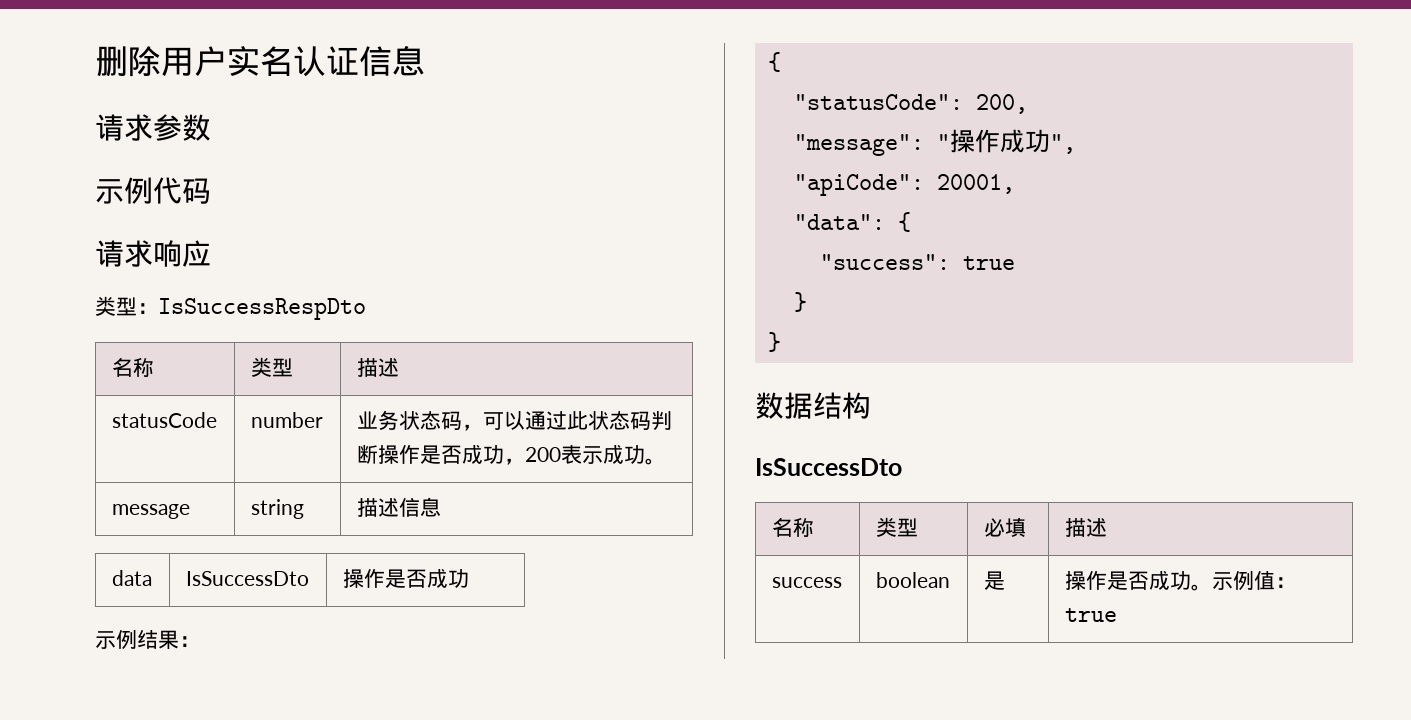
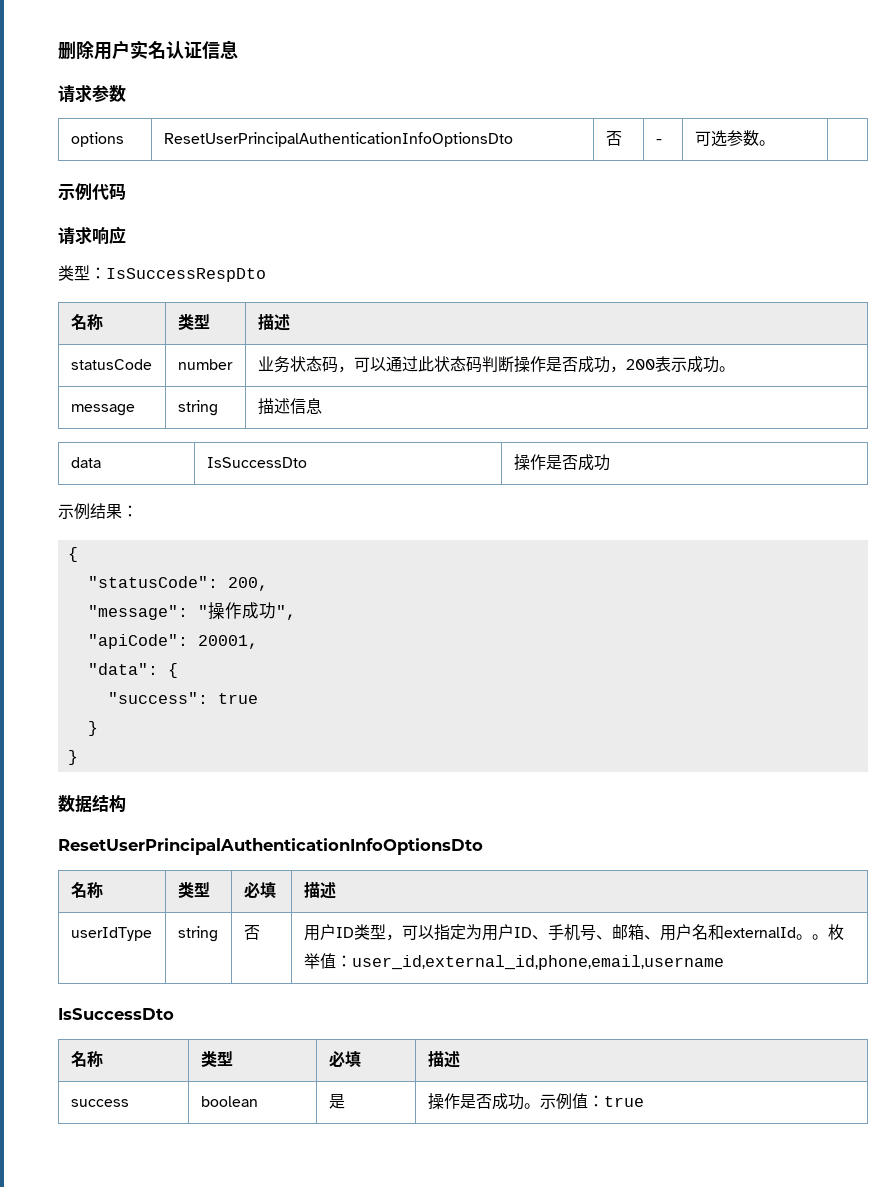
+ options | ResetUserPrincipalAuthenticationInfoOptionsDto | 否 | - | 可选参数。 |
  数据结构
+ ResetUserPrincipalAuthenticationInfoOptionsDto
+ 名称 | 类型 | 必填 | 描述
+ userIdType | string | 否 | 用户ID类型，可以指定为用户ID、手机号、邮箱、用户名和externalId。。枚举值：user_id,external_id,phone,email,username

